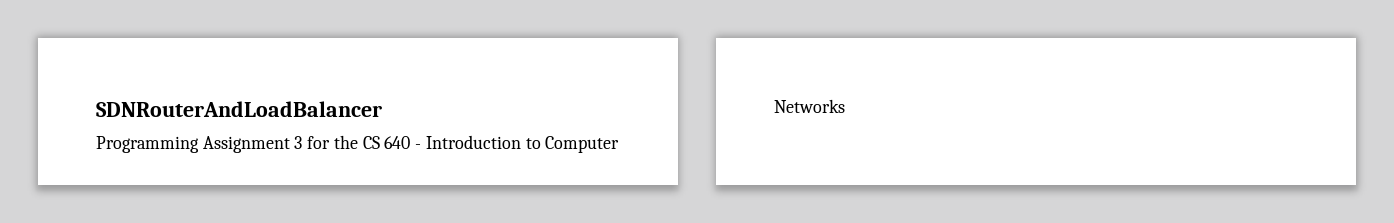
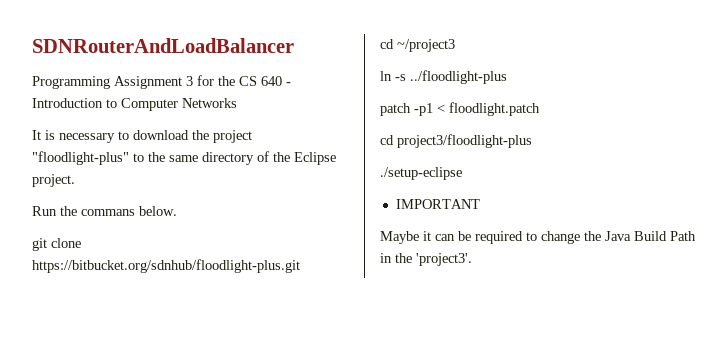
+ It is necessary to download the project "floodlight-plus" to the same directory of the Eclipse project.
+ Run the commans below.
+ git clone https://bitbucket.org/sdnhub/floodlight-plus.git
+ cd ~/project3
+ ln -s ../floodlight-plus
+ patch -p1 < floodlight.patch
+ cd project3/floodlight-plus
+ ./setup-eclipse
+ IMPORTANT
+ Maybe it can be required to change the Java Build Path in the 'project3'.

